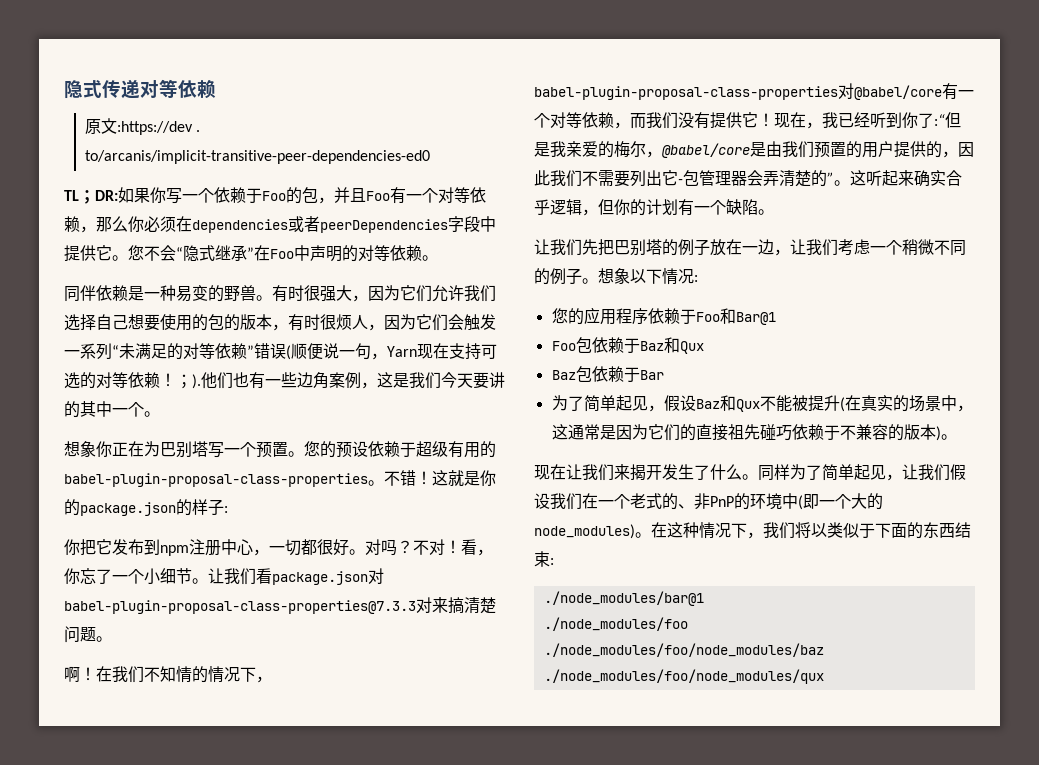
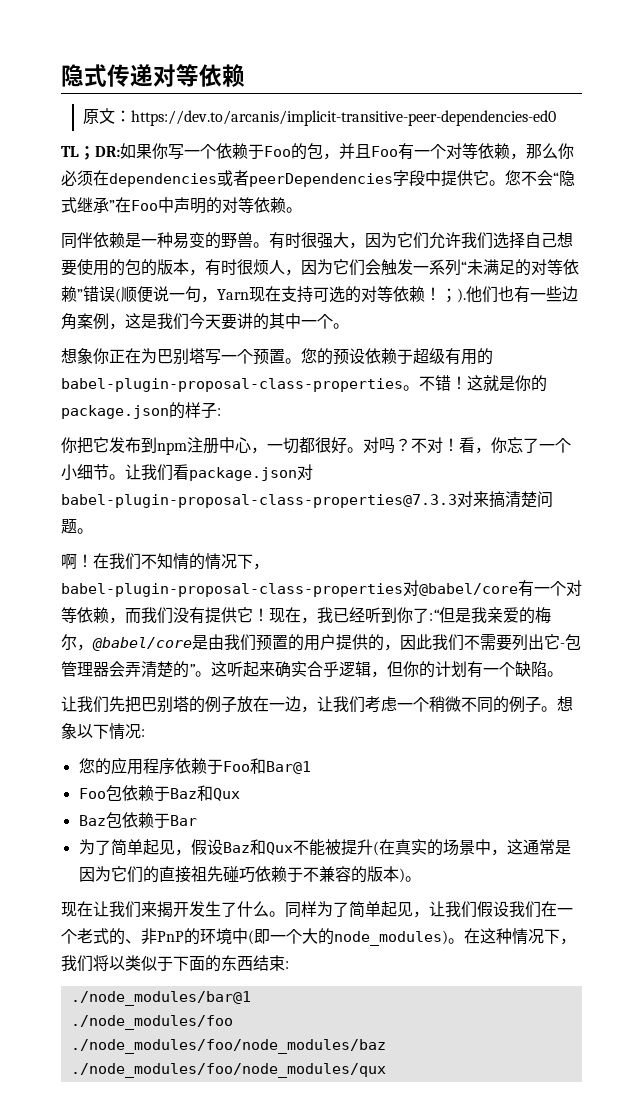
- 原文:https://dev . to/arcanis/implicit-transitive-peer-dependencies-ed0
+ 原文：https://dev.to/arcanis/implicit-transitive-peer-dependencies-ed0

